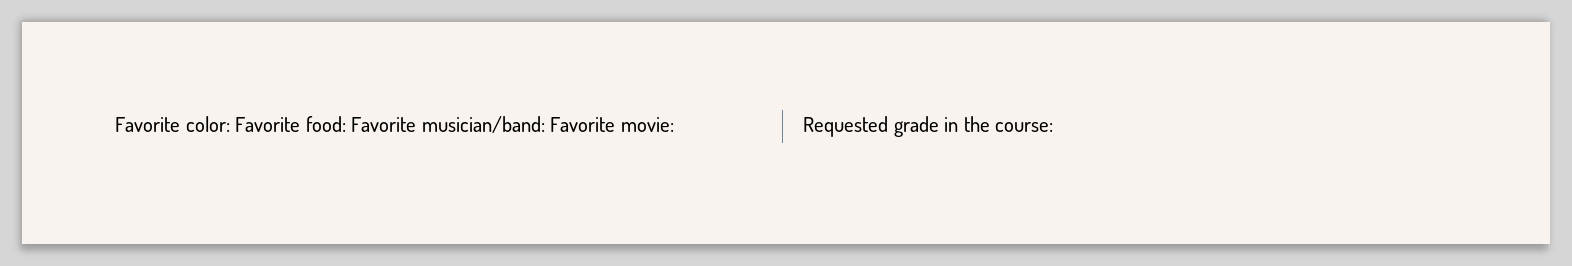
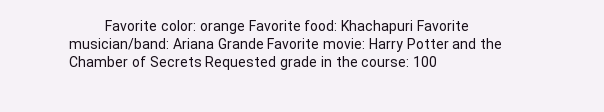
- Favorite color: Favorite food: Favorite musician/band: Favorite movie: Requested grade in the course:
+ Favorite color: orange Favorite food: Khachapuri Favorite musician/band: Ariana Grande Favorite movie: Harry Potter and the Chamber of Secrets Requested grade in the course: 100

